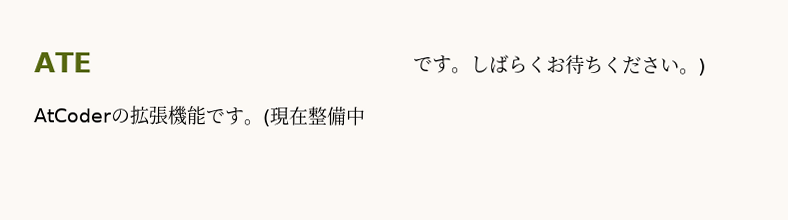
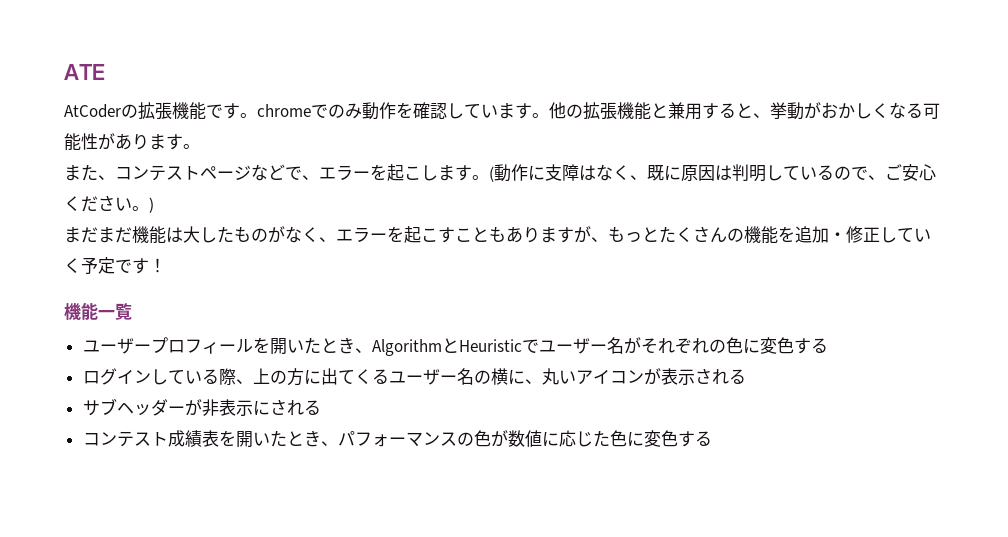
- AtCoderの拡張機能です。(現在整備中です。しばらくお待ちください。)
+ AtCoderの拡張機能です。chromeでのみ動作を確認しています。他の拡張機能と兼用すると、挙動がおかしくなる可能性があります。
+ また、コンテストページなどで、エラーを起こします。(動作に支障はなく、既に原因は判明しているので、ご安心ください。)
+ まだまだ機能は大したものがなく、エラーを起こすこともありますが、もっとたくさんの機能を追加・修正していく予定です！
+ 機能一覧
+ ユーザープロフィールを開いたとき、AlgorithmとHeuristicでユーザー名がそれぞれの色に変色する
+ ログインしている際、上の方に出てくるユーザー名の横に、丸いアイコンが表示される
+ サブヘッダーが非表示にされる
+ コンテスト成績表を開いたとき、パフォーマンスの色が数値に応じた色に変色する

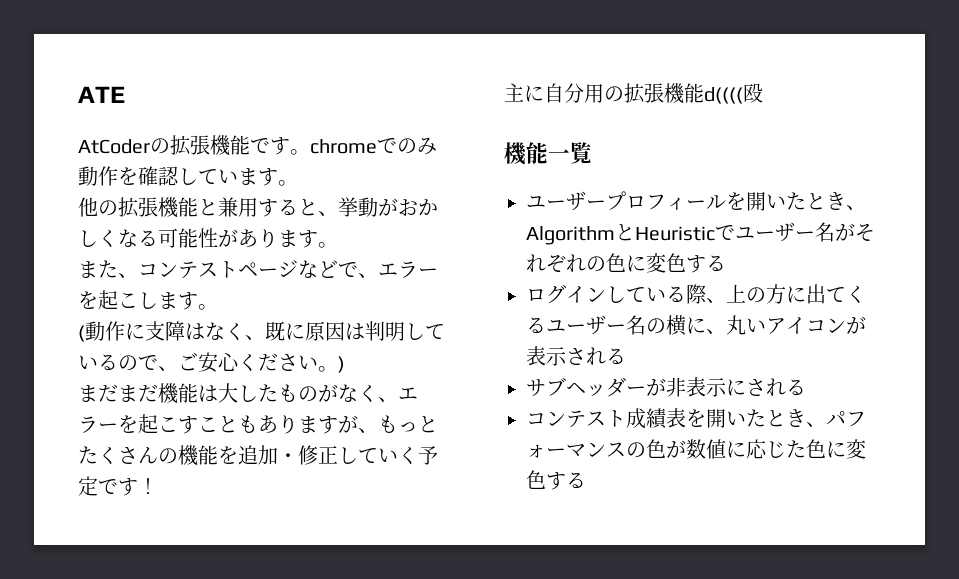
- AtCoderの拡張機能です。chromeでのみ動作を確認しています。他の拡張機能と兼用すると、挙動がおかしくなる可能性があります。
+ AtCoderの拡張機能です。chromeでのみ動作を確認しています。
+ 他の拡張機能と兼用すると、挙動がおかしくなる可能性があります。
- また、コンテストページなどで、エラーを起こします。(動作に支障はなく、既に原因は判明しているので、ご安心ください。)
+ また、コンテストページなどで、エラーを起こします。
+ (動作に支障はなく、既に原因は判明しているので、ご安心ください。)
+ 主に自分用の拡張機能d((((殴

